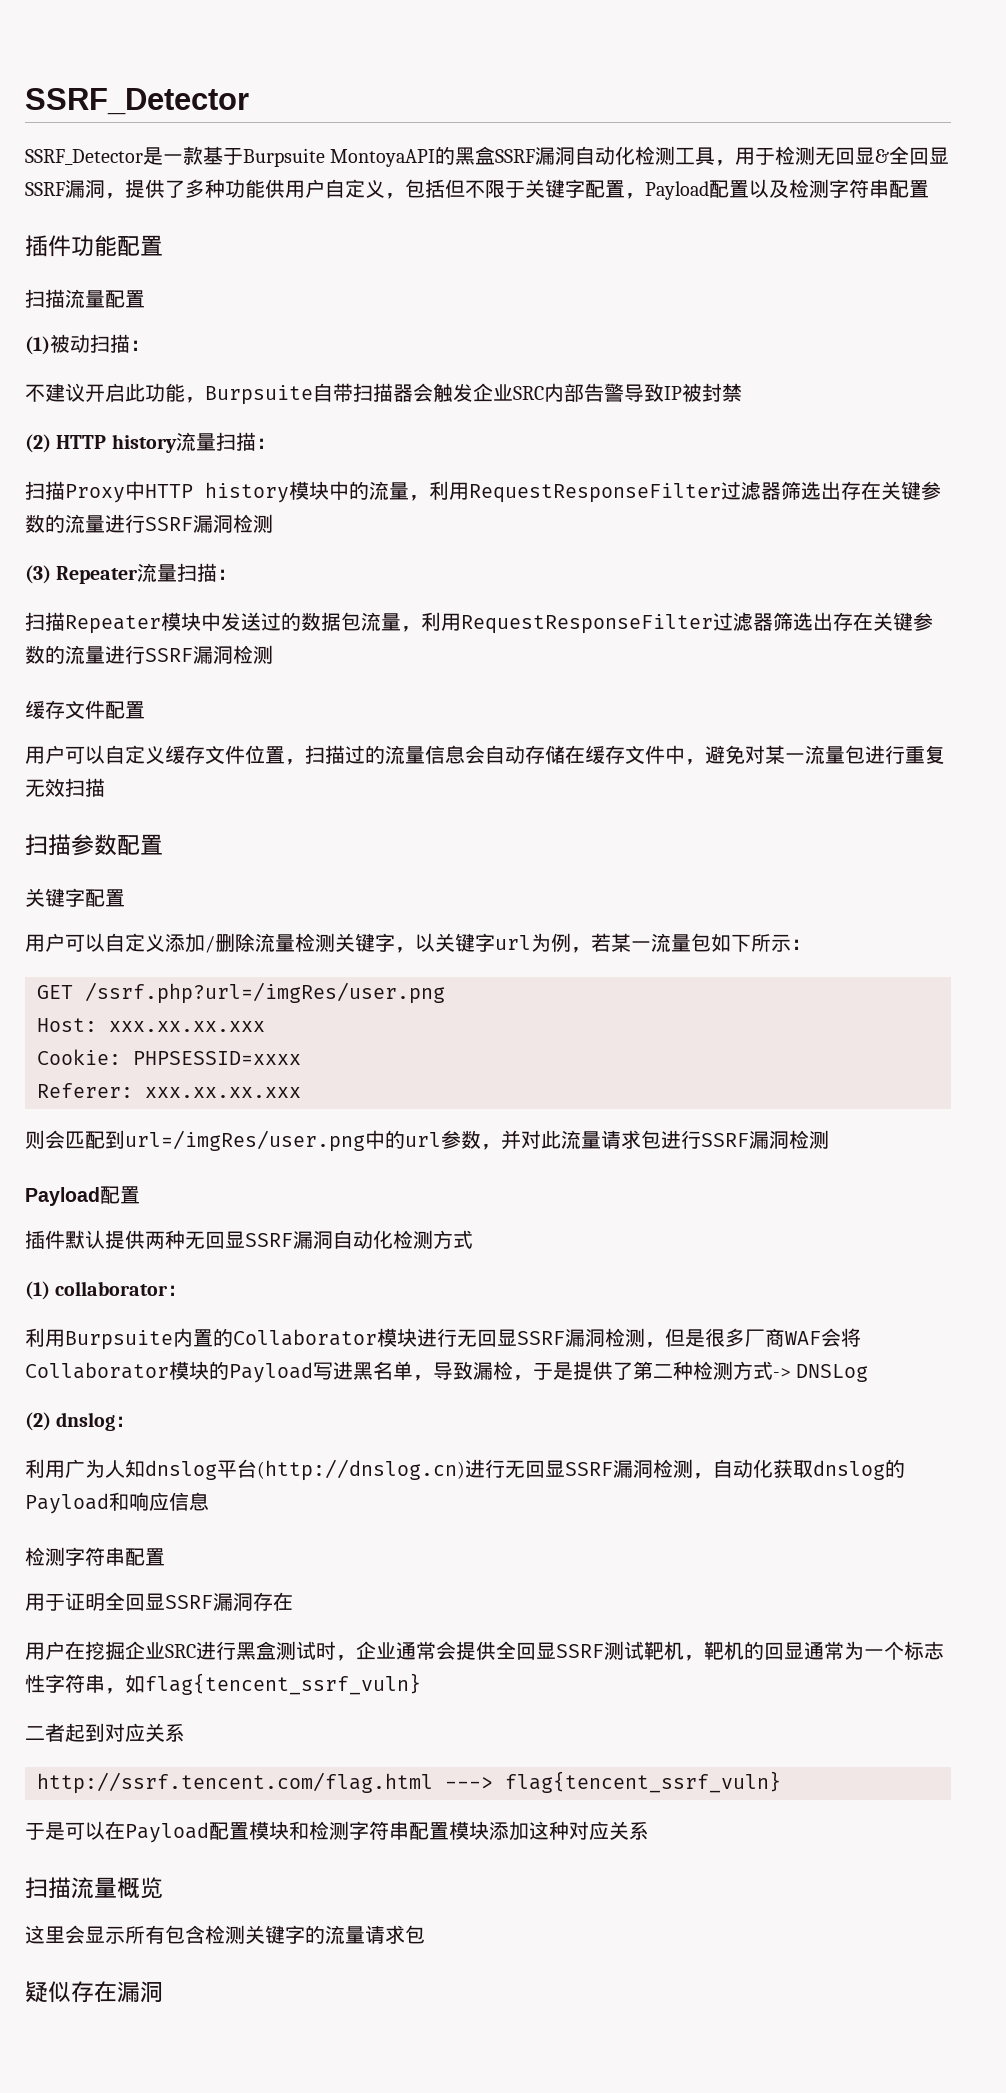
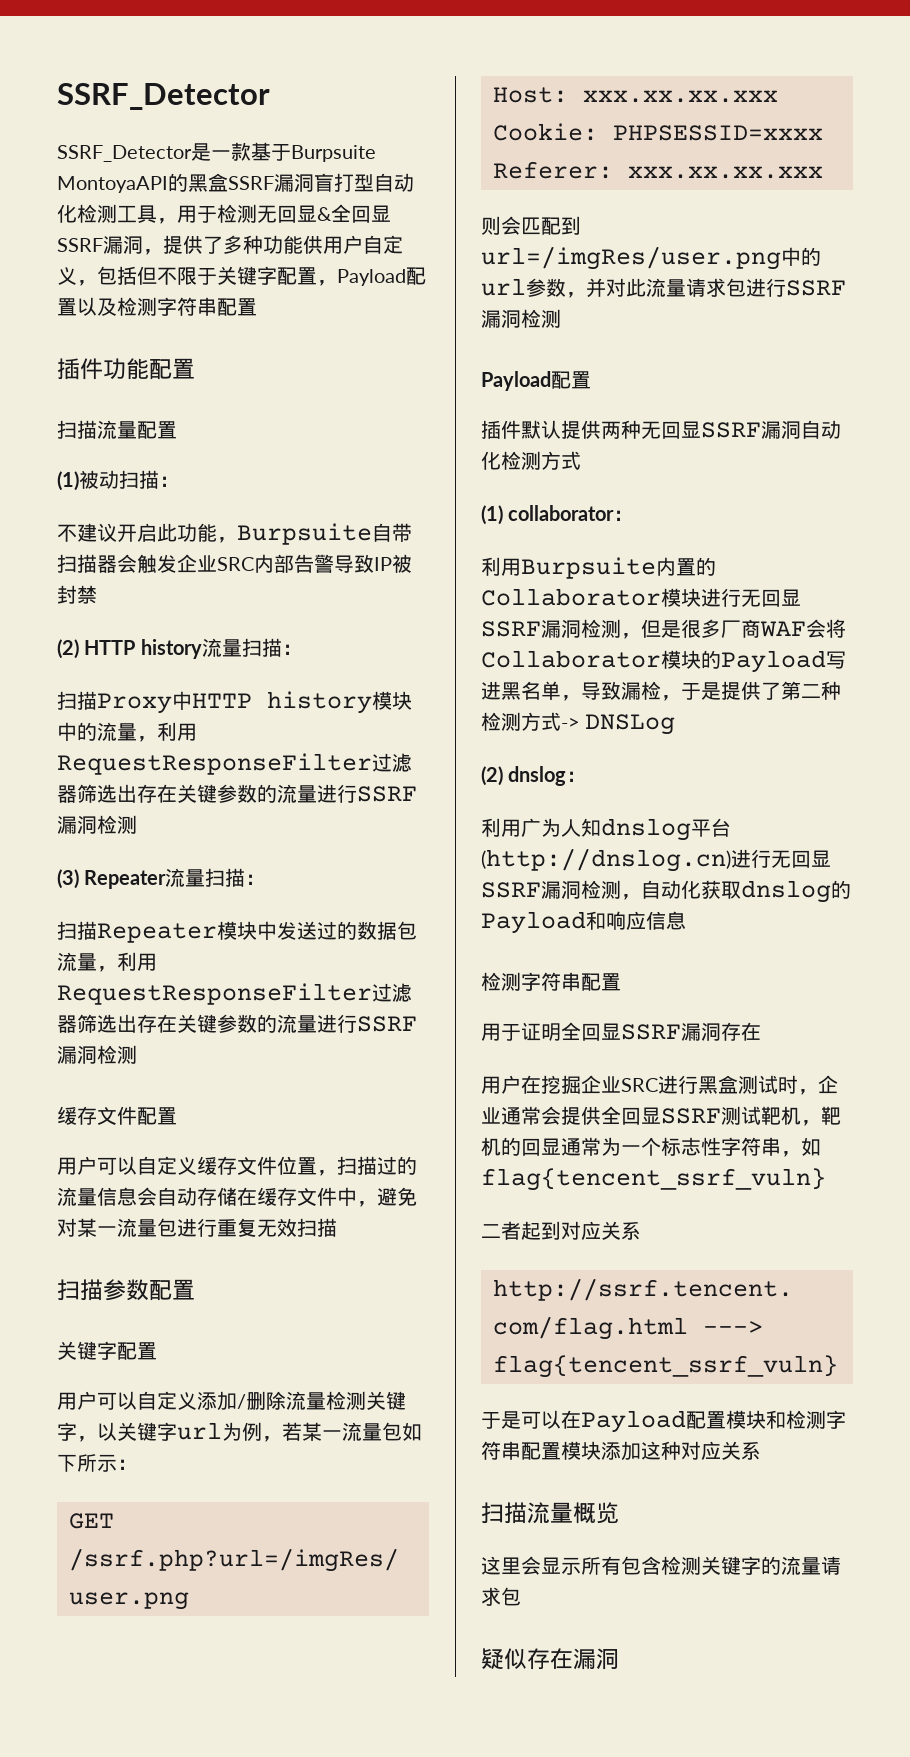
- SSRF_Detector是一款基于Burpsuite MontoyaAPI的黑盒SSRF漏洞自动化检测工具，用于检测无回显&全回显SSRF漏洞，提供了多种功能供用户自定义，包括但不限于关键字配置，Payload配置以及检测字符串配置
+ SSRF_Detector是一款基于Burpsuite MontoyaAPI的黑盒SSRF漏洞盲打型自动化检测工具，用于检测无回显&全回显SSRF漏洞，提供了多种功能供用户自定义，包括但不限于关键字配置，Payload配置以及检测字符串配置

